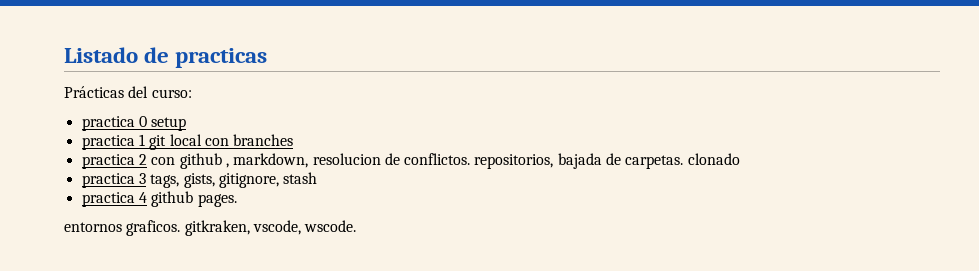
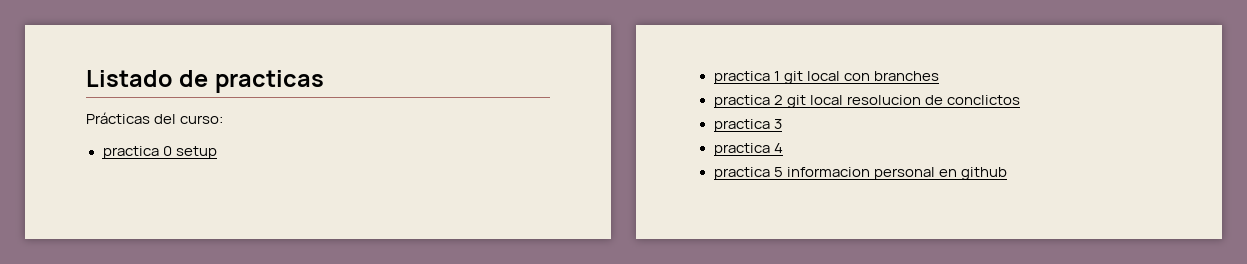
- practica 2 con github , markdown, resolucion de conflictos. repositorios, bajada de carpetas. clonado
- practica 3 tags, gists, gitignore, stash
- practica 4 github pages.
- entornos graficos. gitkraken, vscode, wscode.
+ practica 2 git local resolucion de conclictos
+ practica 3
+ practica 4
+ practica 5 informacion personal en github

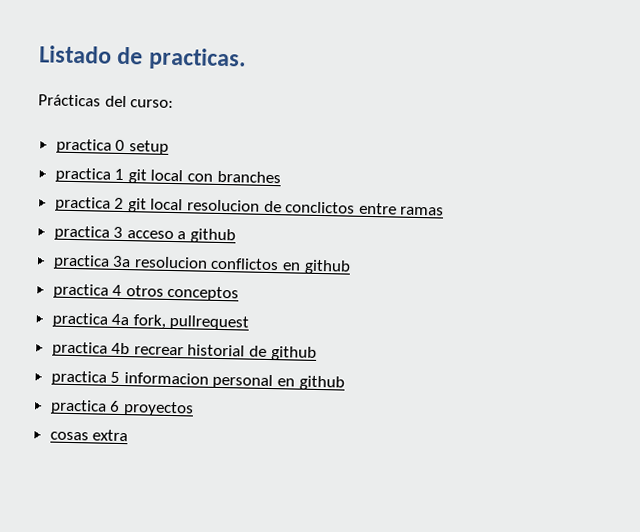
- Listado de practicas
+ Listado de practicas.
- practica 2 git local resolucion de conclictos
+ practica 2 git local resolucion de conclictos entre ramas
- practica 3
- practica 4
+ practica 3 acceso a github
+ practica 3a resolucion conflictos en github
+ practica 4 otros conceptos
+ practica 4a fork, pullrequest
+ practica 4b recrear historial de github
+ practica 6 proyectos
+ cosas extra

